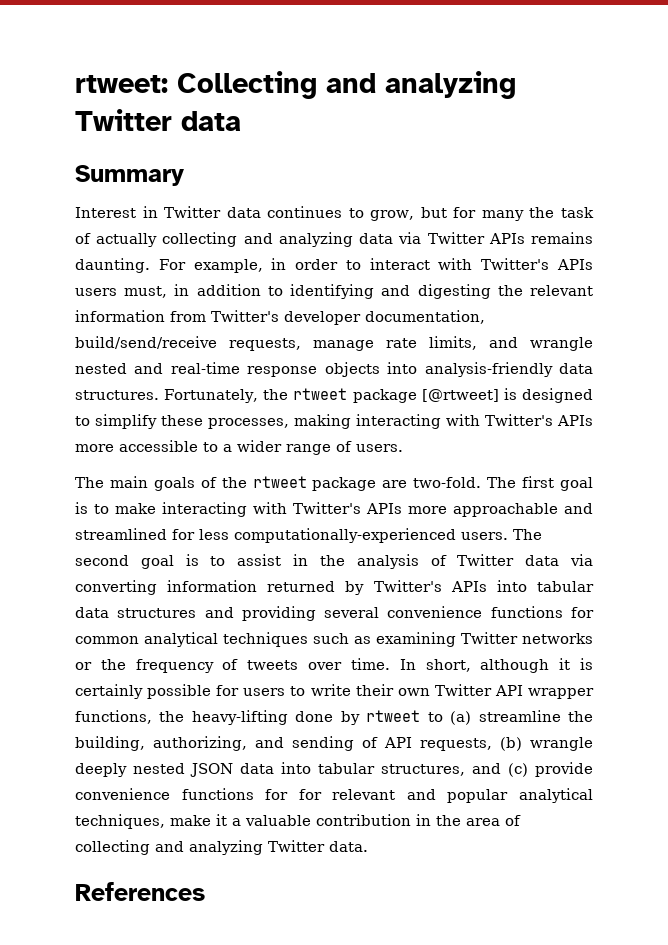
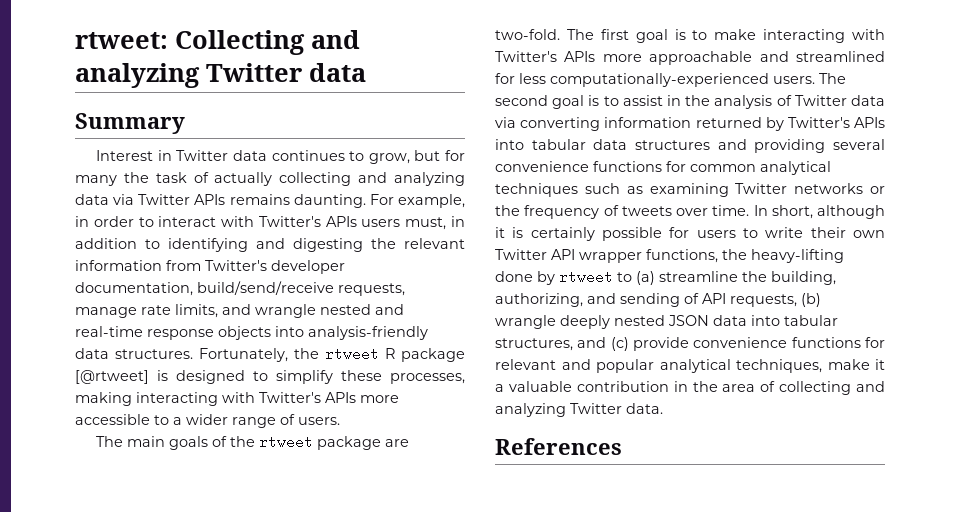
- Fortunately, the rtweet package [@rtweet] is designed to simplify these processes, making interacting with Twitter's APIs more accessible to a wider range of users.
+ Fortunately, the rtweet R package [@rtweet] is designed to simplify these processes, making interacting with Twitter's APIs more accessible to a wider range of users.
- In short, although it is certainly possible for users to write their own Twitter API wrapper functions, the heavy-lifting done by rtweet to (a) streamline the building, authorizing, and sending of API requests, (b) wrangle deeply nested JSON data into tabular structures, and (c) provide convenience functions for for relevant and popular analytical techniques, make it a valuable contribution in the area of collecting and analyzing Twitter data.
+ In short, although it is certainly possible for users to write their own Twitter API wrapper functions, the heavy-lifting done by rtweet to (a) streamline the building, authorizing, and sending of API requests, (b) wrangle deeply nested JSON data into tabular structures, and (c) provide convenience functions for relevant and popular analytical techniques, make it a valuable contribution in the area of collecting and analyzing Twitter data.

